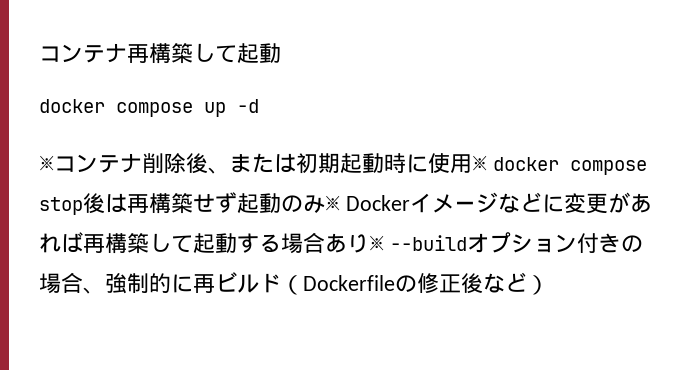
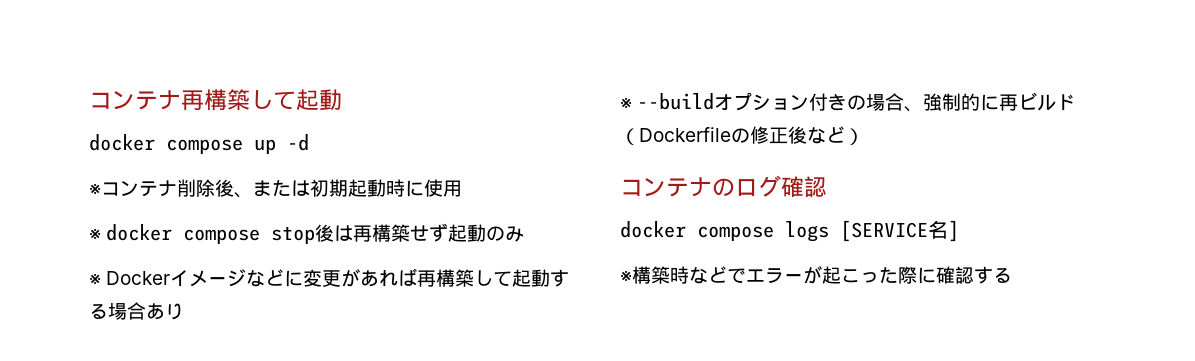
- ※コンテナ削除後、または初期起動時に使用※ docker compose stop後は再構築せず起動のみ※ Dockerイメージなどに変更があれば再構築して起動する場合あり※ --buildオプション付きの場合、強制的に再ビルド（Dockerfileの修正後など）
+ ※コンテナ削除後、または初期起動時に使用
+ ※ docker compose stop後は再構築せず起動のみ
+ ※ Dockerイメージなどに変更があれば再構築して起動する場合あり
+ ※ --buildオプション付きの場合、強制的に再ビルド（Dockerfileの修正後など）
+ コンテナのログ確認
+ docker compose logs [SERVICE名]
+ ※構築時などでエラーが起こった際に確認する

